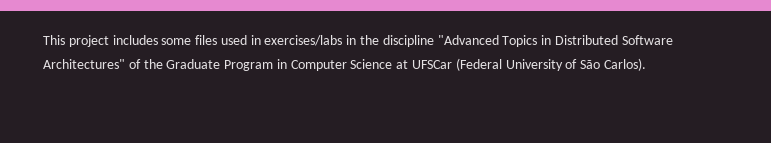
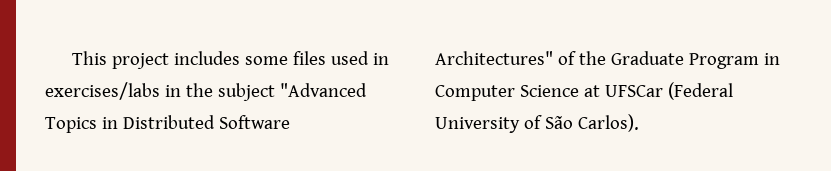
- This project includes some files used in exercises/labs in the discipline "Advanced Topics in Distributed Software Architectures" of the Graduate Program in Computer Science at UFSCar (Federal University of São Carlos).
+ This project includes some files used in exercises/labs in the subject "Advanced Topics in Distributed Software Architectures" of the Graduate Program in Computer Science at UFSCar (Federal University of São Carlos).

